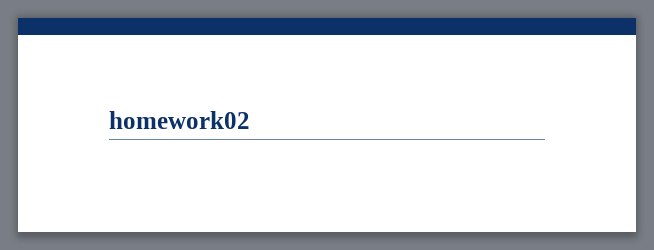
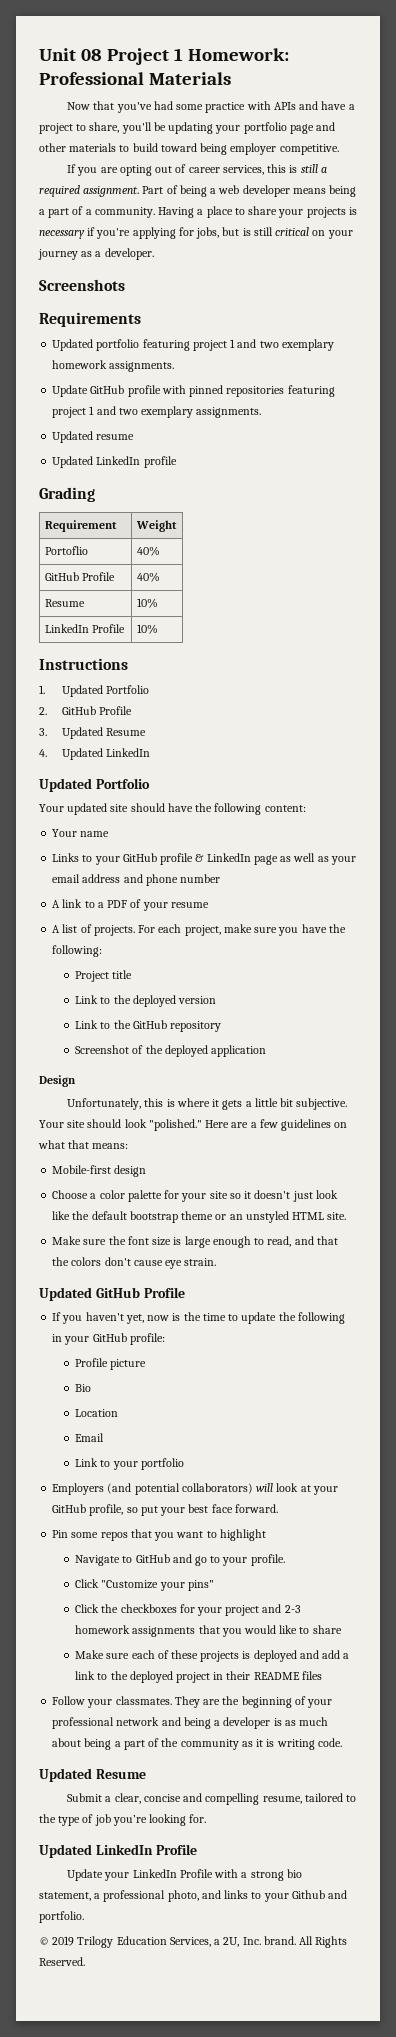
- homework02
+ Unit 08 Project 1 Homework: Professional Materials
+ Now that you've had some practice with APIs and have a project to share, you'll be updating your portfolio page and other materials to build toward being employer competitive.
+ If you are opting out of career services, this is still a required assignment. Part of being a web developer means being a part of a community. Having a place to share your projects is necessary if you're applying for jobs, but is still critical on your journey as a developer.
+ Screenshots
+ Requirements
+ Updated portfolio featuring project 1 and two exemplary homework assignments.
+ Update GitHub profile with pinned repositories featuring project 1 and two exemplary assignments.
+ Updated resume
+ Updated LinkedIn profile
+ Grading
+ Requirement | Weight
+ Portoflio | 40%
+ GitHub Profile | 40%
+ Resume | 10%
+ LinkedIn Profile | 10%
+ Instructions
+ 1. Updated Portfolio
+ 2. GitHub Profile
+ 3. Updated Resume
+ 4. Updated LinkedIn
+ Updated Portfolio
+ Your updated site should have the following content:
+ Your name
+ Links to your GitHub profile & LinkedIn page as well as your email address and phone number
+ A link to a PDF of your resume
+ A list of projects. For each project, make sure you have the following:
+ Project title
+ Link to the deployed version
+ Link to the GitHub repository
+ Screenshot of the deployed application
+ Design
+ Unfortunately, this is where it gets a little bit subjective. Your site should look "polished." Here are a few guidelines on what that means:
+ Mobile-first design
+ Choose a color palette for your site so it doesn't just look like the default bootstrap theme or an unstyled HTML site.
+ Make sure the font size is large enough to read, and that the colors don't cause eye strain.
+ Updated GitHub Profile
+ If you haven't yet, now is the time to update the following in your GitHub profile:
+ Profile picture
+ Bio
+ Location
+ Email
+ Link to your portfolio
+ Employers (and potential collaborators) will look at your GitHub profile, so put your best face forward.
+ Pin some repos that you want to highlight
+ Navigate to GitHub and go to your profile.
+ Click "Customize your pins"
+ Click the checkboxes for your project and 2-3 homework assignments that you would like to share
+ Make sure each of these projects is deployed and add a link to the deployed project in their README files
+ Follow your classmates. They are the beginning of your professional network and being a developer is as much about being a part of the community as it is writing code.
+ Updated Resume
+ Submit a clear, concise and compelling resume, tailored to the type of job you’re looking for.
+ Updated LinkedIn Profile
+ Update your LinkedIn Profile with a strong bio statement, a professional photo, and links to your Github and portfolio.
+ © 2019 Trilogy Education Services, a 2U, Inc. brand. All Rights Reserved.

